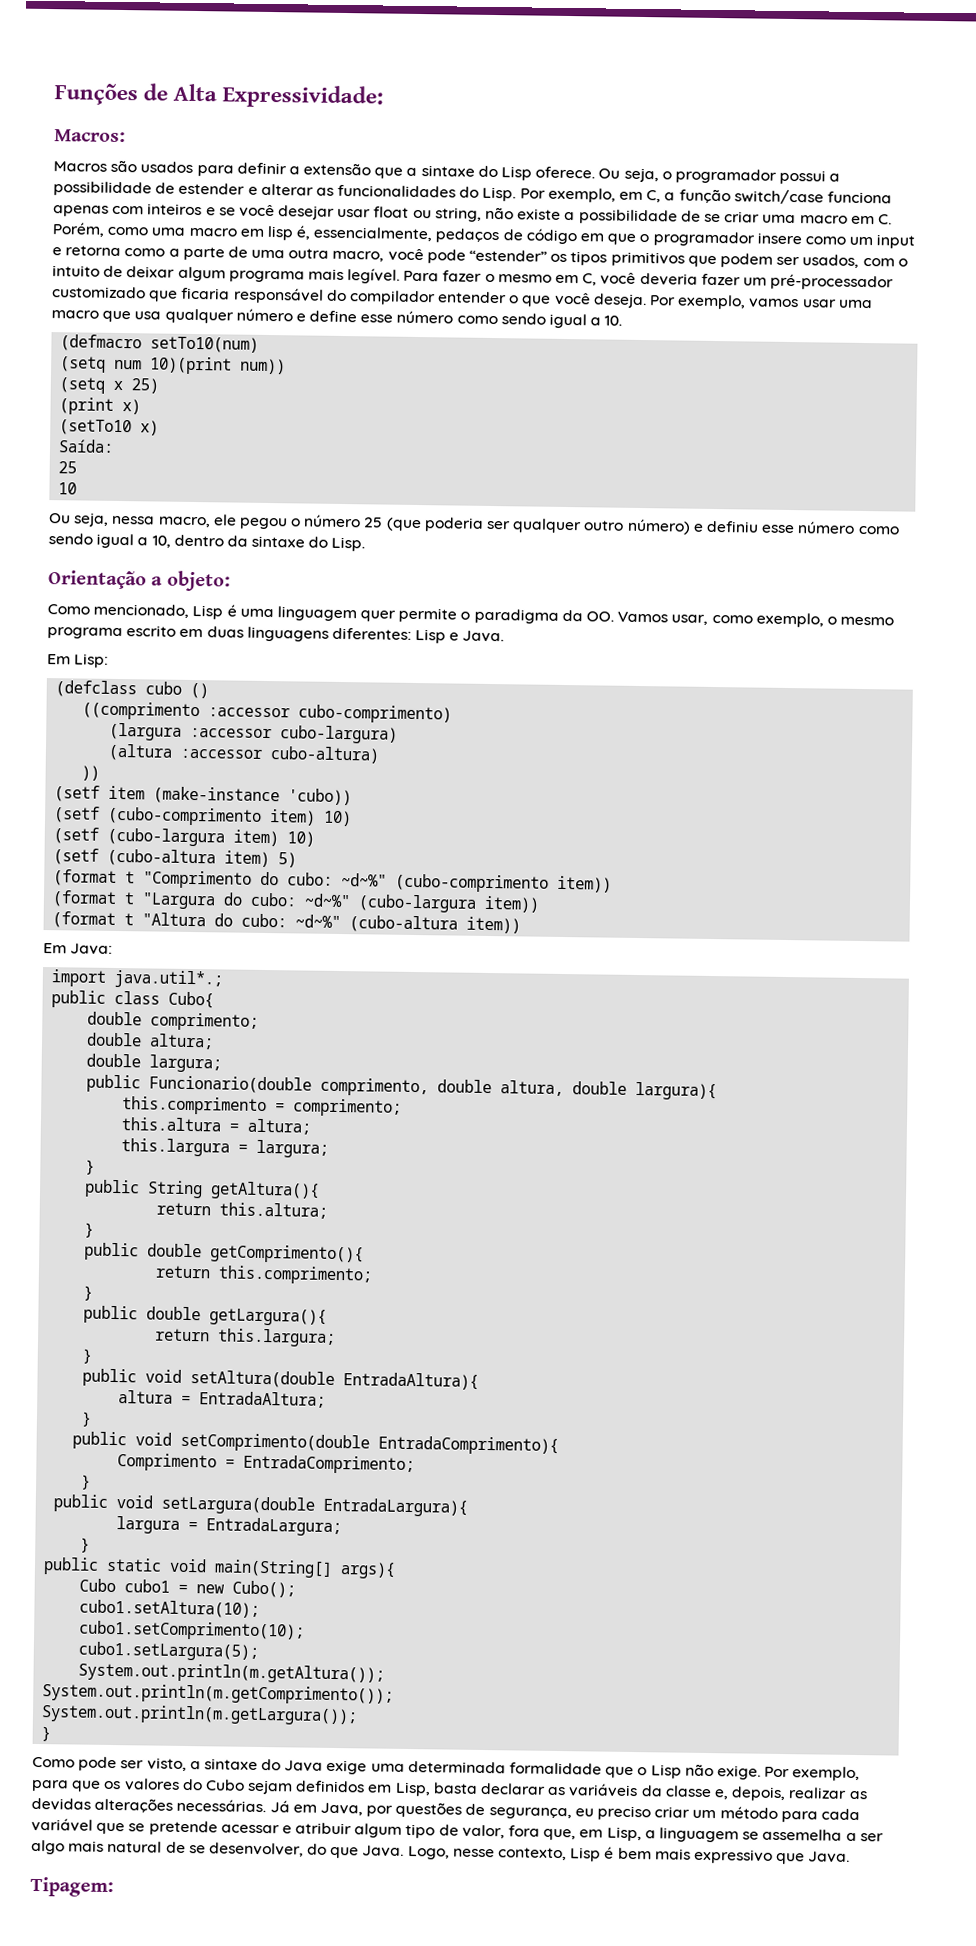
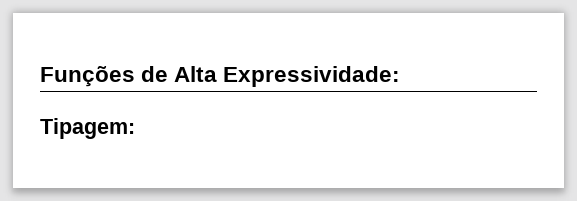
- Macros:
- Macros são usados para definir a extensão que a sintaxe do Lisp oferece. Ou seja, o programador possui a possibilidade de estender e alterar as funcionalidades do Lisp. Por exemplo, em C, a função switch/case funciona apenas com inteiros e se você desejar usar float ou string, não existe a possibilidade de se criar uma macro em C. Porém, como uma macro em lisp é, essencialmente, pedaços de código em que o programador insere como um input e retorna como a parte de uma outra macro, você pode “estender” os tipos primitivos que podem ser usados, com o intuito de deixar algum programa mais legível. Para fazer o mesmo em C, você deveria fazer um pré-processador customizado que ficaria responsável do compilador entender o que você deseja. Por exemplo, vamos usar uma macro que usa qualquer número e define esse número como sendo igual a 10.
- (defmacro setTo10(num)
- (setq num 10)(print num))
- (setq x 25)
- (print x)
- (setTo10 x)
- Saída:
- 25
- 10
- Ou seja, nessa macro, ele pegou o número 25 (que poderia ser qualquer outro número) e definiu esse número como sendo igual a 10, dentro da sintaxe do Lisp.
- Orientação a objeto:
- Como mencionado, Lisp é uma linguagem quer permite o paradigma da OO. Vamos usar, como exemplo, o mesmo programa escrito em duas linguagens diferentes: Lisp e Java.
- Em Lisp:
- (defclass cubo ()
- ((comprimento :accessor cubo-comprimento)
- (largura :accessor cubo-largura)
- (altura :accessor cubo-altura)
- ))
- (setf item (make-instance 'cubo))
- (setf (cubo-comprimento item) 10)
- (setf (cubo-largura item) 10)
- (setf (cubo-altura item) 5)
- (format t "Comprimento do cubo: ~d~%" (cubo-comprimento item))
- (format t "Largura do cubo: ~d~%" (cubo-largura item))
- (format t "Altura do cubo: ~d~%" (cubo-altura item))
- Em Java:
- import java.util*.;
- public class Cubo{
- double comprimento;
- double altura;
- double largura;
- public Funcionario(double comprimento, double altura, double largura){
- this.comprimento = comprimento;
- this.altura = altura;
- this.largura = largura;
- }
- public String getAltura(){
- return this.altura;
- }
- public double getComprimento(){
- return this.comprimento;
- }
- public double getLargura(){
- return this.largura;
- }
- public void setAltura(double EntradaAltura){
- altura = EntradaAltura;
- }
- public void setComprimento(double EntradaComprimento){
- Comprimento = EntradaComprimento;
- }
- public void setLargura(double EntradaLargura){
- largura = EntradaLargura;
- }
- public static void main(String[] args){
- Cubo cubo1 = new Cubo();
- cubo1.setAltura(10);
- cubo1.setComprimento(10);
- cubo1.setLargura(5);
- System.out.println(m.getAltura());
- System.out.println(m.getComprimento());
- System.out.println(m.getLargura());
- }
- Como pode ser visto, a sintaxe do Java exige uma determinada formalidade que o Lisp não exige. Por exemplo, para que os valores do Cubo sejam definidos em Lisp, basta declarar as variáveis da classe e, depois, realizar as devidas alterações necessárias. Já em Java, por questões de segurança, eu preciso criar um método para cada variável que se pretende acessar e atribuir algum tipo de valor, fora que, em Lisp, a linguagem se assemelha a ser algo mais natural de se desenvolver, do que Java. Logo, nesse contexto, Lisp é bem mais expressivo que Java.

